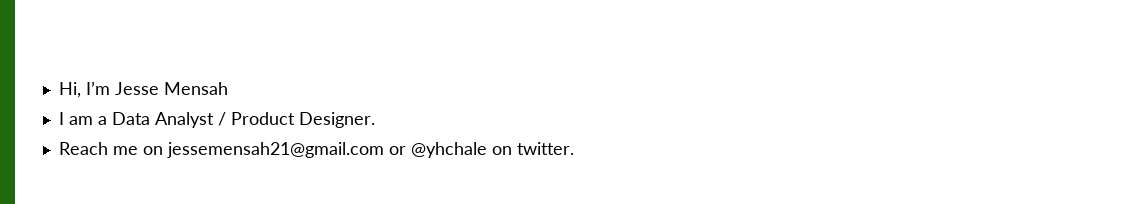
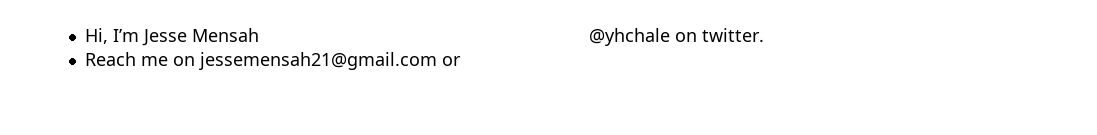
- I am a Data Analyst / Product Designer.

